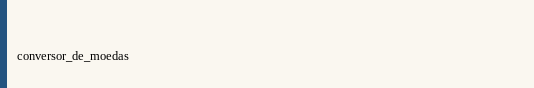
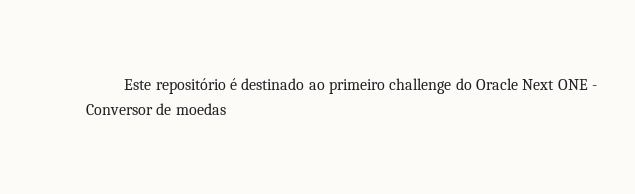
- conversor_de_moedas
+ Este repositório é destinado ao primeiro challenge do Oracle Next ONE - Conversor de moedas

